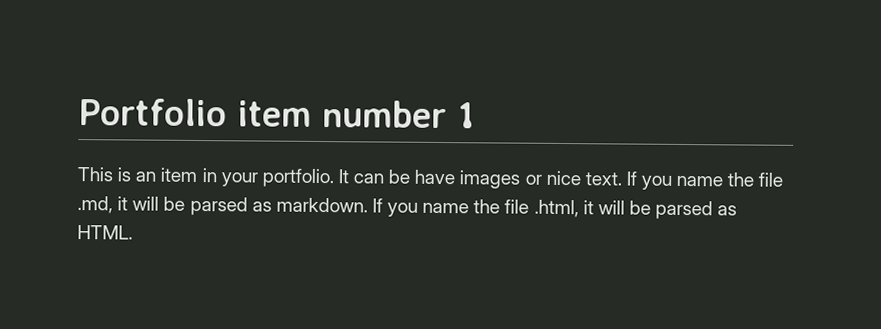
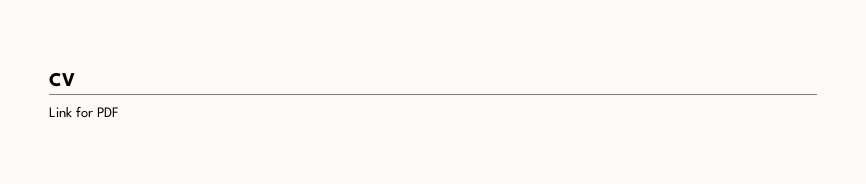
- Portfolio item number 1
- This is an item in your portfolio. It can be have images or nice text. If you name the file .md, it will be parsed as markdown. If you name the file .html, it will be parsed as HTML.
+ CV
+ Link for PDF

